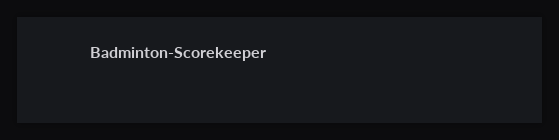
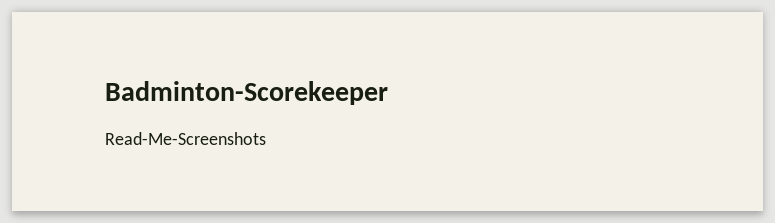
+ Read-Me-Screenshots

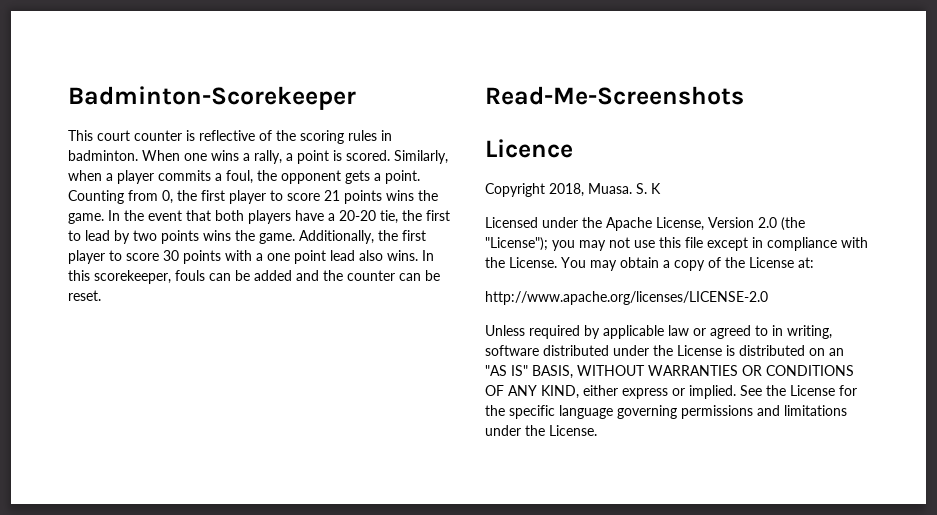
+ This court counter is reflective of the scoring rules in badminton. When one wins a rally, a point is scored. Similarly, when a player commits a foul, the opponent gets a point. Counting from 0, the first player to score 21 points wins the game. In the event that both players have a 20-20 tie, the first to lead by two points wins the game. Additionally, the first player to score 30 points with a one point lead also wins. In this scorekeeper, fouls can be added and the counter can be reset.
  Read-Me-Screenshots
+ Licence
+ Copyright 2018, Muasa. S. K
+ Licensed under the Apache License, Version 2.0 (the "License"); you may not use this file except in compliance with the License. You may obtain a copy of the License at:
+ http://www.apache.org/licenses/LICENSE-2.0
+ Unless required by applicable law or agreed to in writing, software distributed under the License is distributed on an "AS IS" BASIS, WITHOUT WARRANTIES OR CONDITIONS OF ANY KIND, either express or implied. See the License for the specific language governing permissions and limitations under the License.

